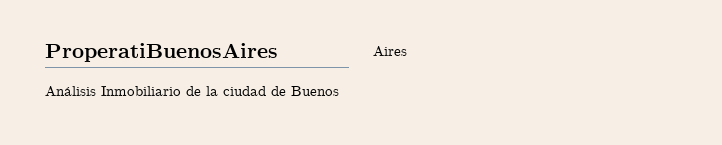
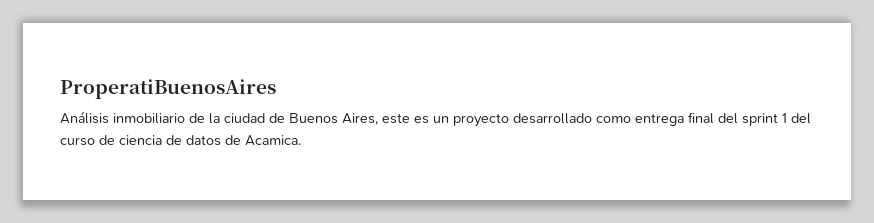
- Análisis Inmobiliario de la ciudad de Buenos Aires
+ Análisis inmobiliario de la ciudad de Buenos Aires, este es un proyecto desarrollado como entrega final del sprint 1 del curso de ciencia de datos de Acamica.

